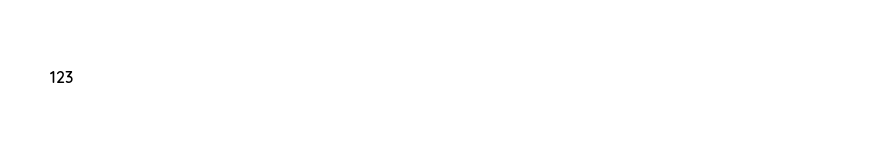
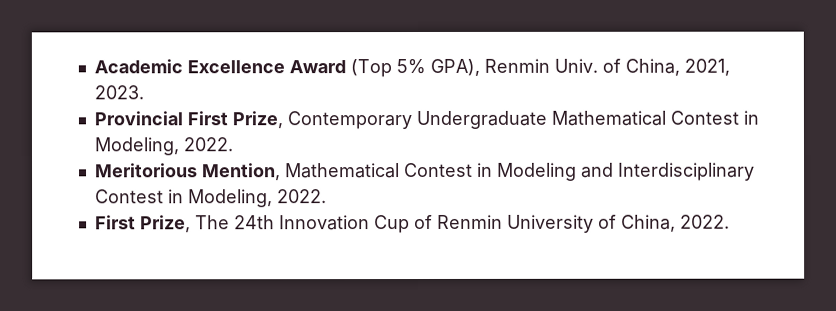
- 123
+ Academic Excellence Award (Top 5% GPA), Renmin Univ. of China, 2021, 2023.
+ Provincial First Prize, Contemporary Undergraduate Mathematical Contest in Modeling, 2022.
+ Meritorious Mention, Mathematical Contest in Modeling and Interdisciplinary Contest in Modeling, 2022.
+ First Prize, The 24th Innovation Cup of Renmin University of China, 2022.

